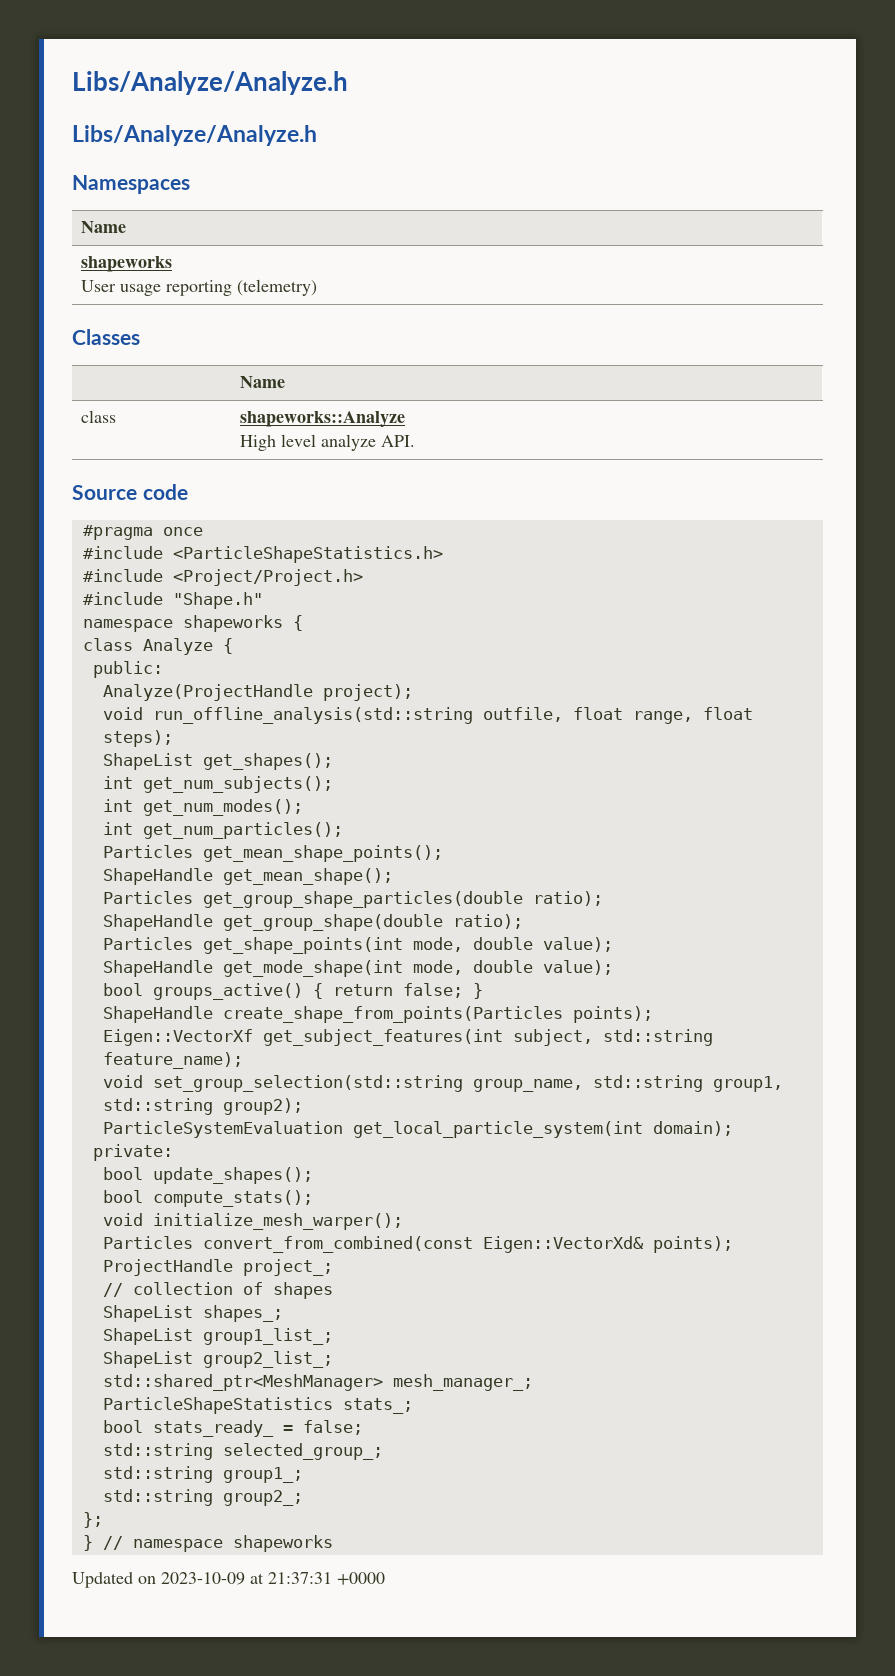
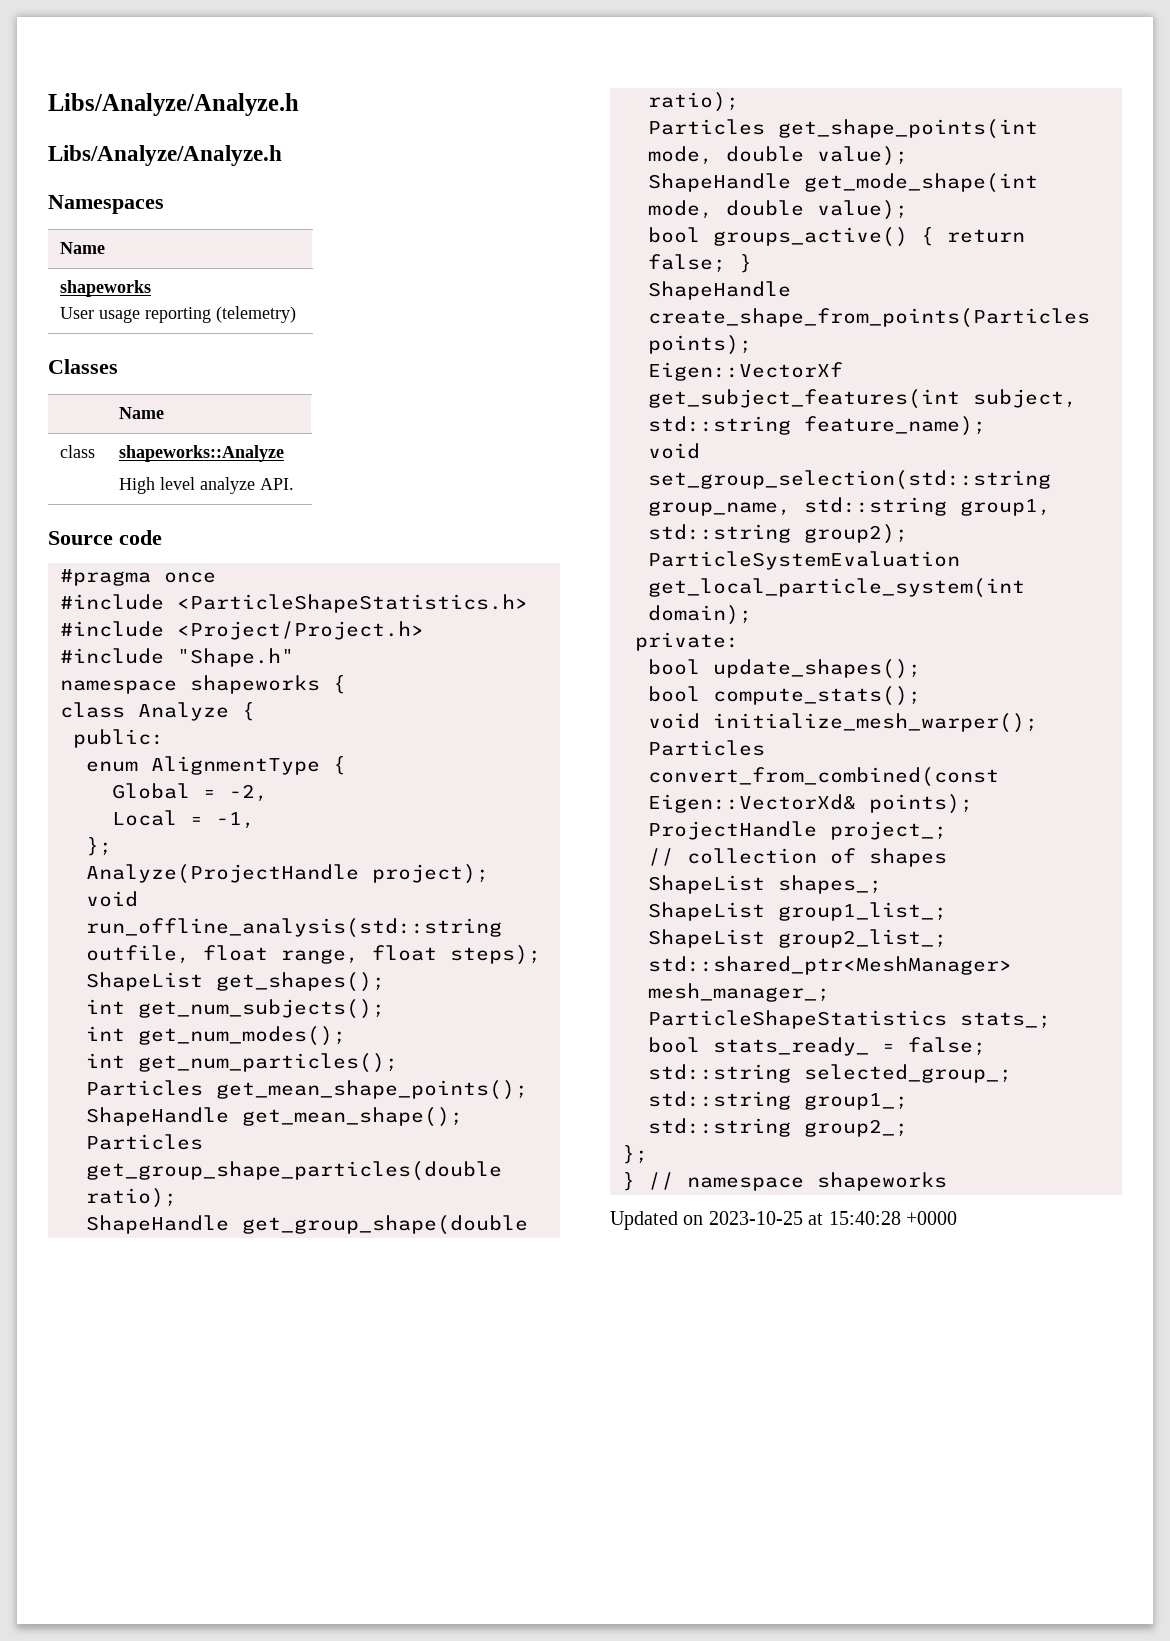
+ enum AlignmentType {
+ Global = -2,
+ Local = -1,
+ };
- Updated on 2023-10-09 at 21:37:31 +0000
+ Updated on 2023-10-25 at 15:40:28 +0000

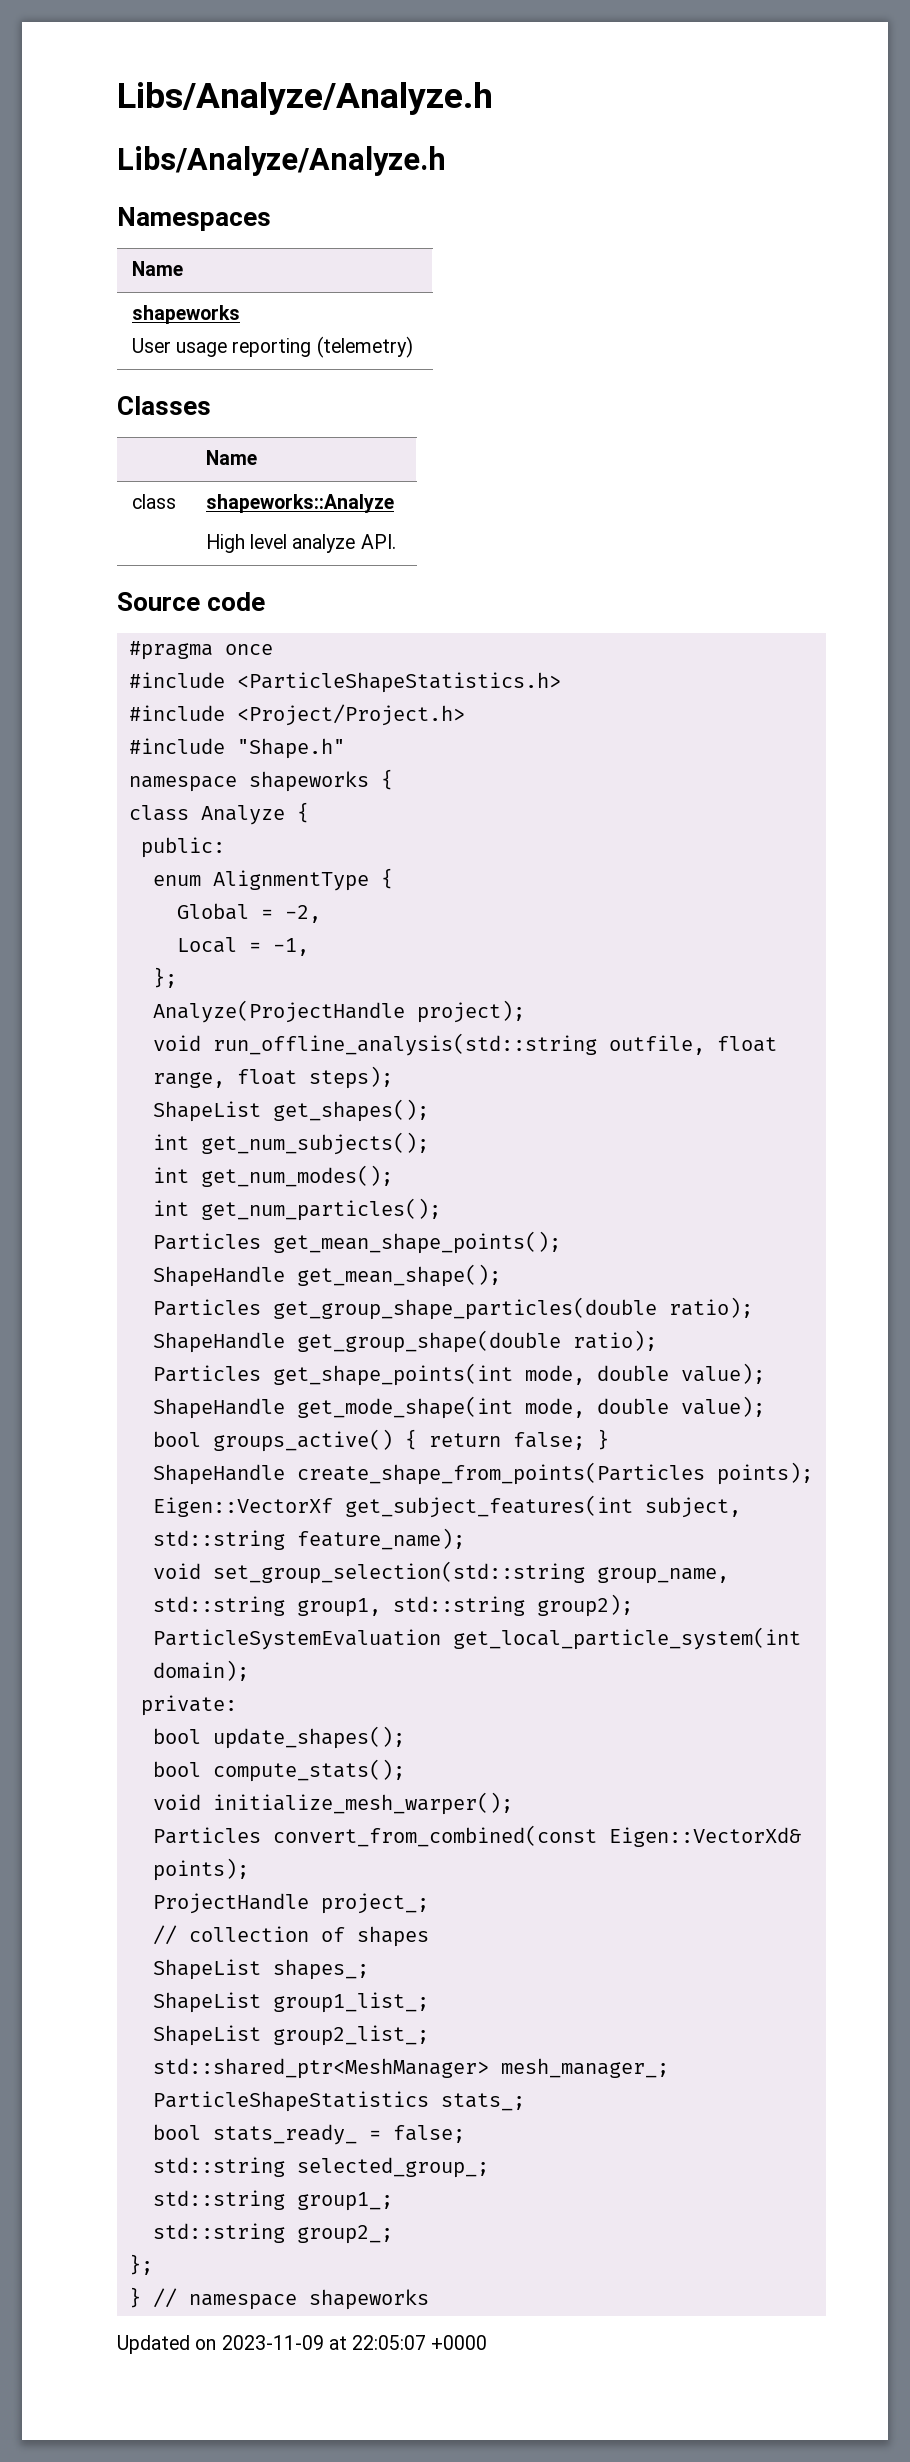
- Updated on 2023-10-25 at 15:40:28 +0000
+ Updated on 2023-11-09 at 22:05:07 +0000

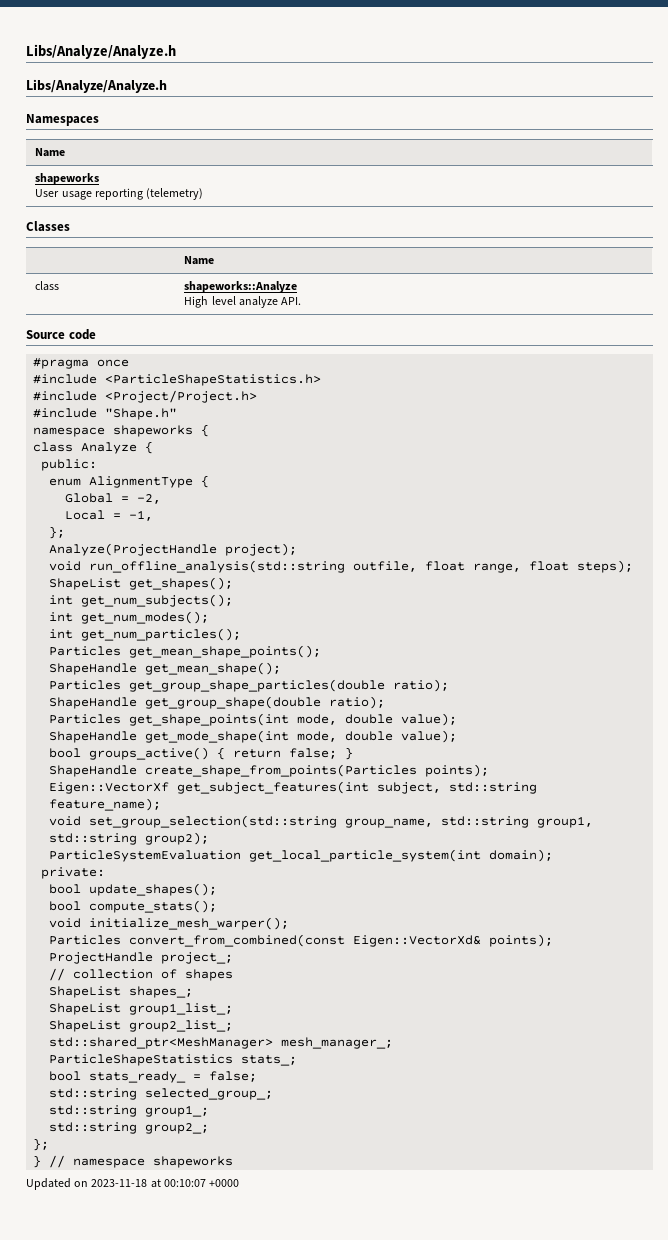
- Updated on 2023-11-09 at 22:05:07 +0000
+ Updated on 2023-11-18 at 00:10:07 +0000

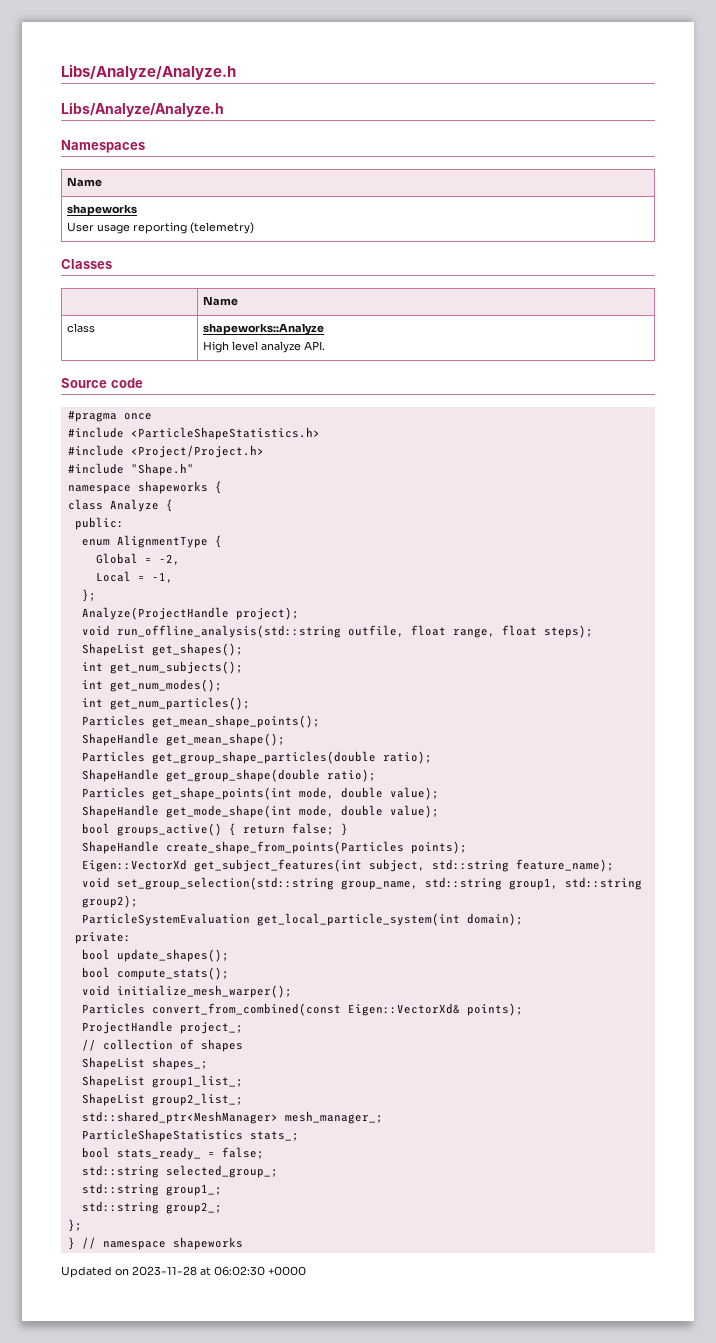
- Eigen::VectorXf get_subject_features(int subject, std::string feature_name);
+ Eigen::VectorXd get_subject_features(int subject, std::string feature_name);
- Updated on 2023-11-18 at 00:10:07 +0000
+ Updated on 2023-11-28 at 06:02:30 +0000

